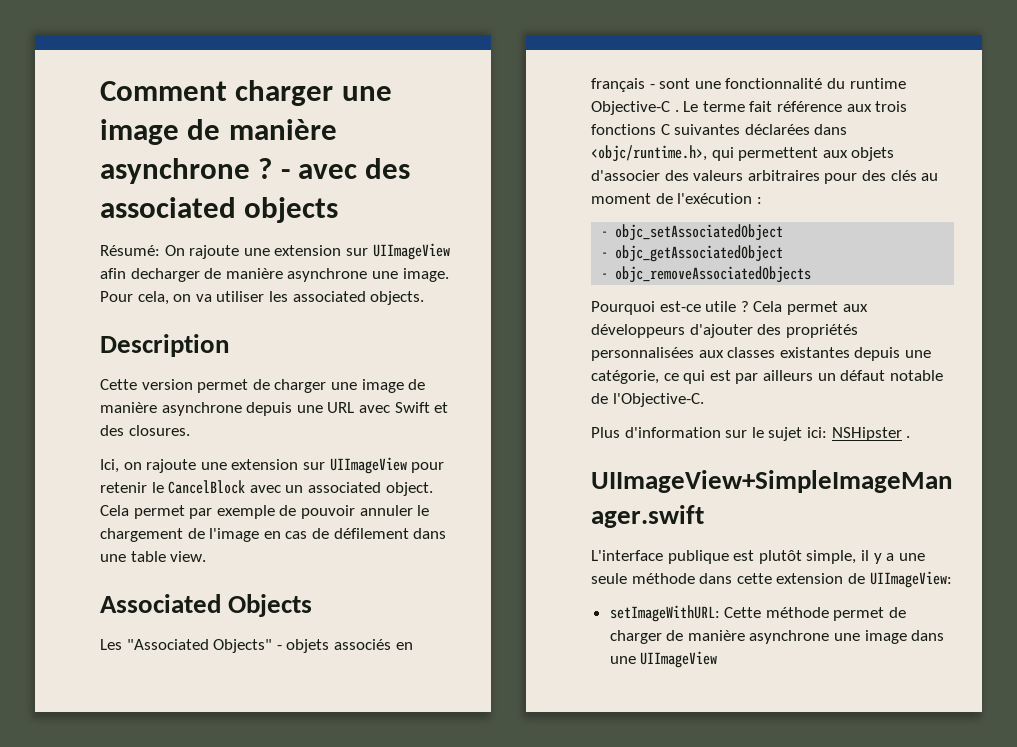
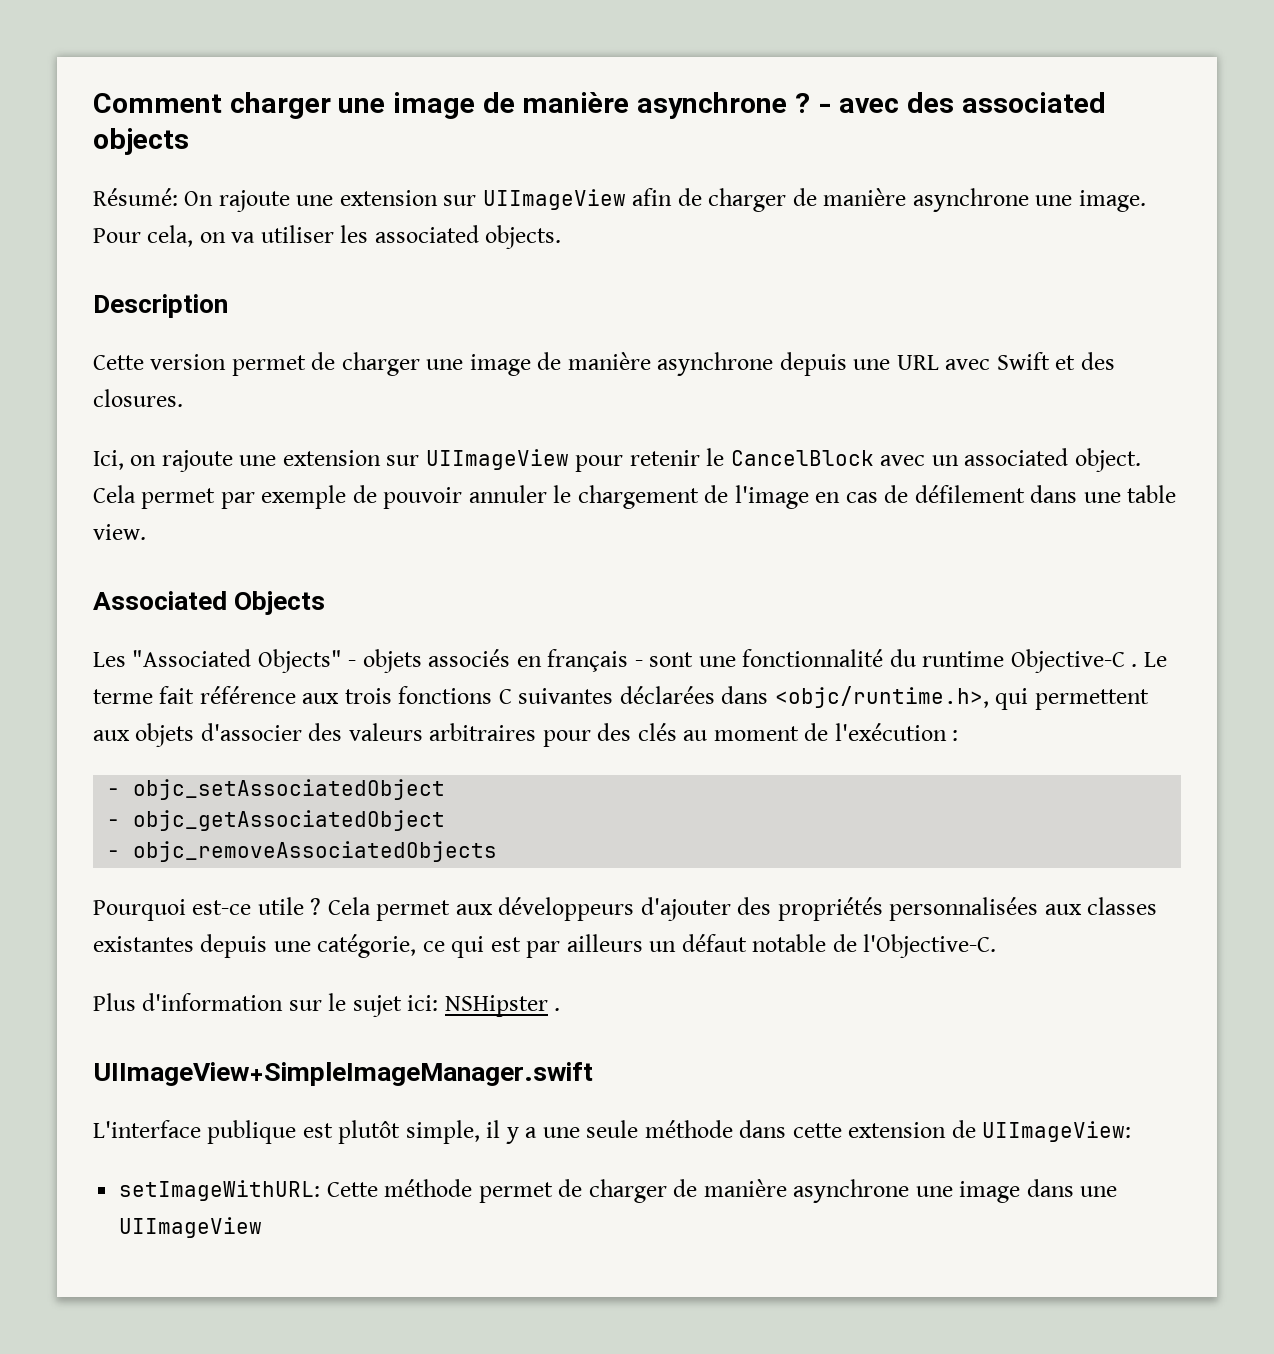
- Résumé: On rajoute une extension sur UIImageView afin decharger de manière asynchrone une image.
+ Résumé: On rajoute une extension sur UIImageView afin de charger de manière asynchrone une image.

